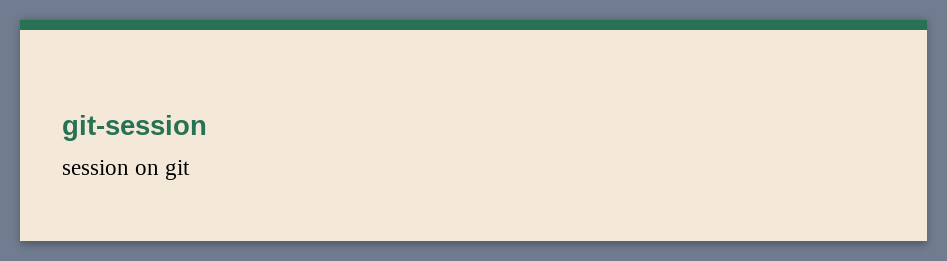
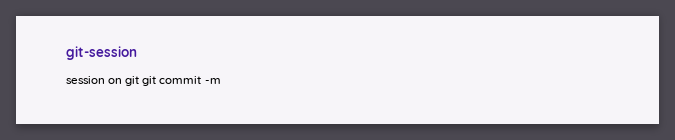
- session on git
+ session on git git commit -m

